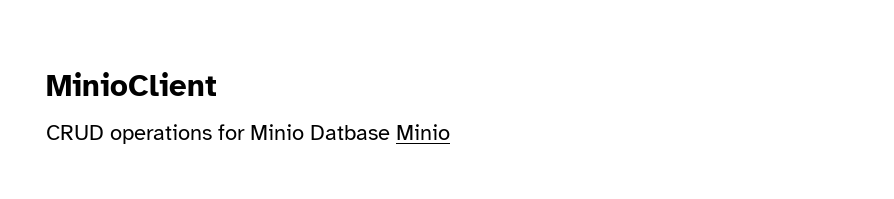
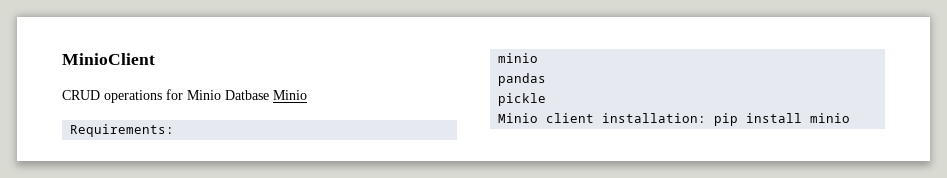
+ Requirements:
+ minio
+ pandas
+ pickle
+ Minio client installation: pip install minio

